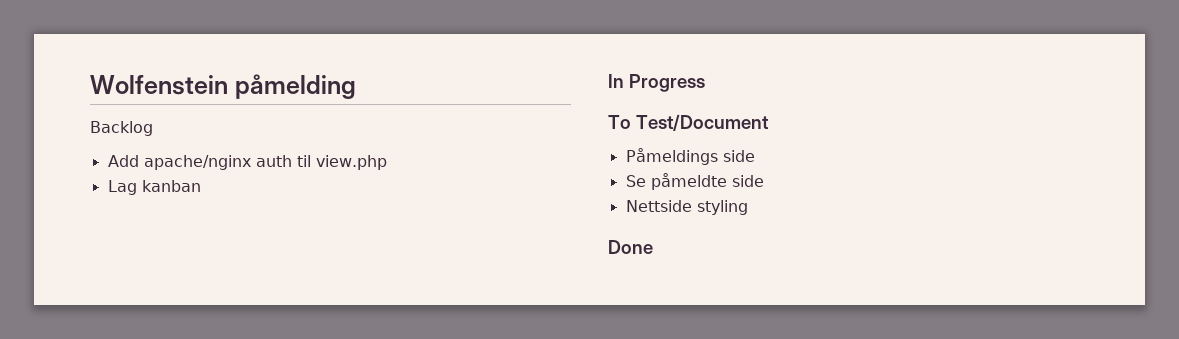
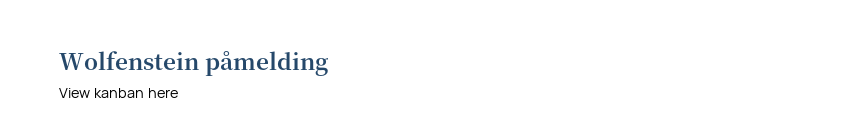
- Backlog
- Add apache/nginx auth til view.php
- Lag kanban
- In Progress
- To Test/Document
- Påmeldings side
- Se påmeldte side
- Nettside styling
- Done
+ View kanban here

